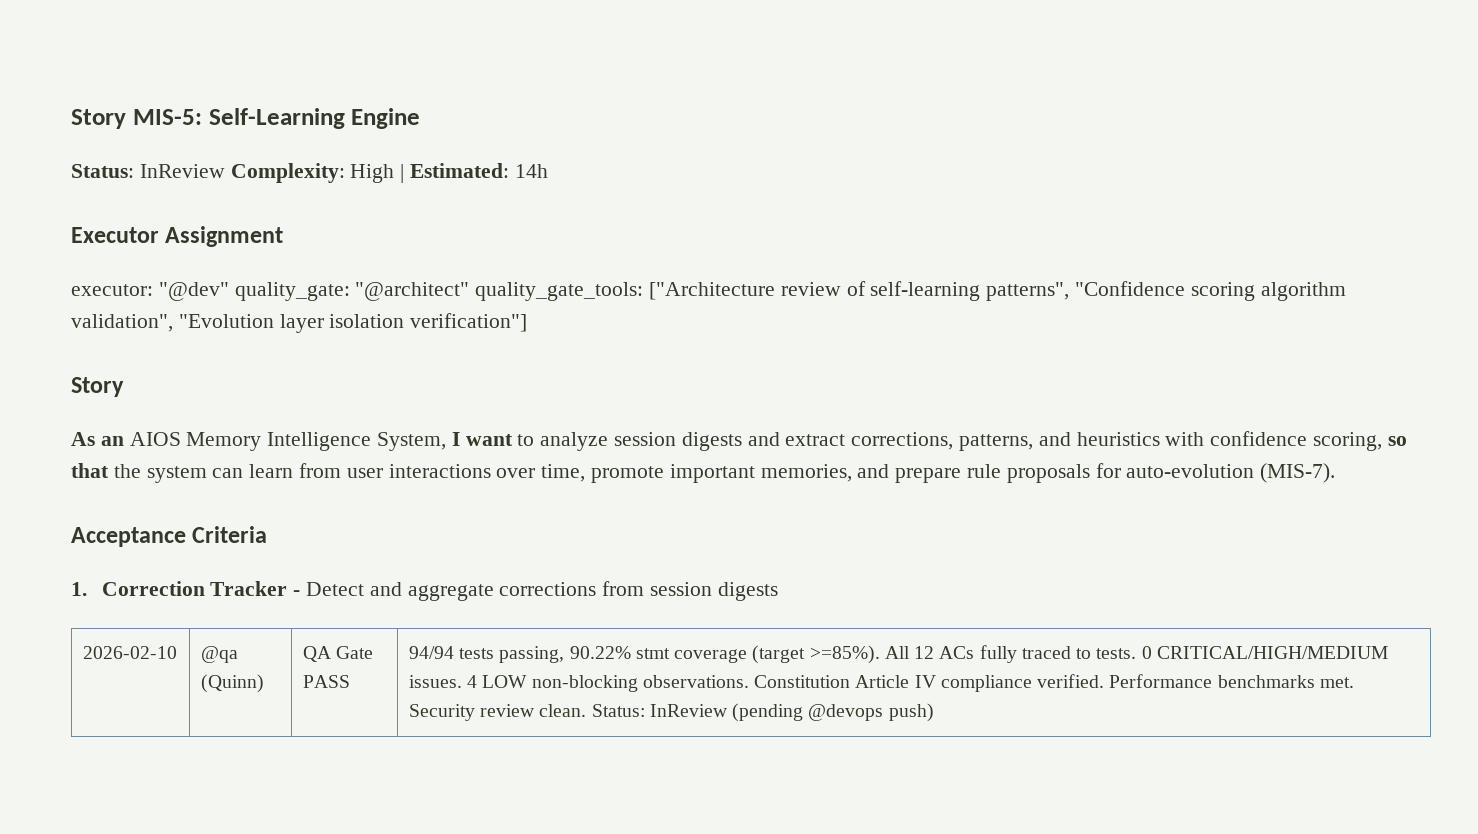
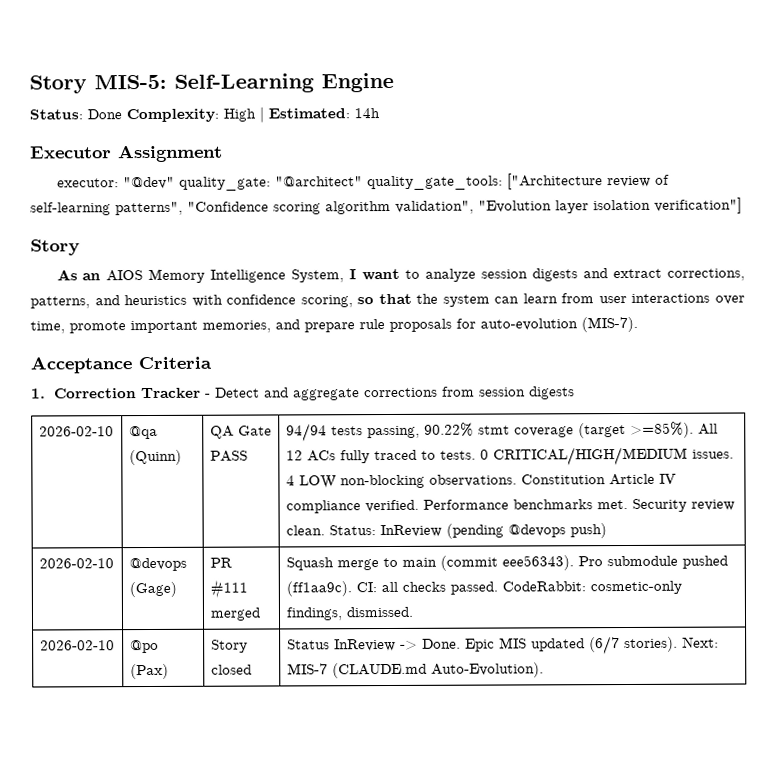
- Status: InReview Complexity: High | Estimated: 14h
+ Status: Done Complexity: High | Estimated: 14h
+ 2026-02-10 | @devops (Gage) | PR #111 merged | Squash merge to main (commit eee56343). Pro submodule pushed (ff1aa9c). CI: all checks passed. CodeRabbit: cosmetic-only findings, dismissed.
+ 2026-02-10 | @po (Pax) | Story closed | Status InReview -> Done. Epic MIS updated (6/7 stories). Next: MIS-7 (CLAUDE.md Auto-Evolution).

